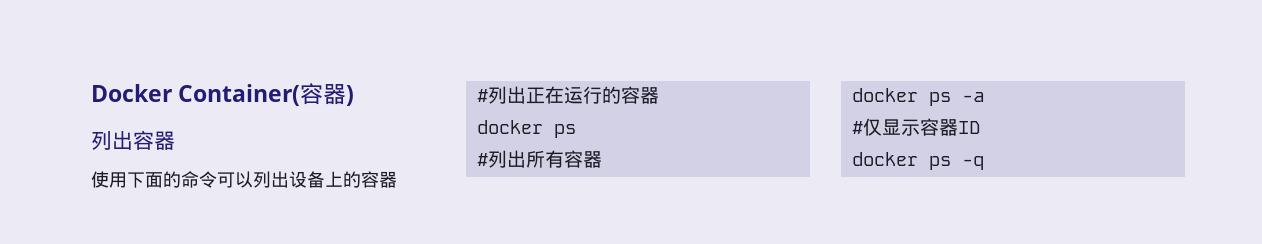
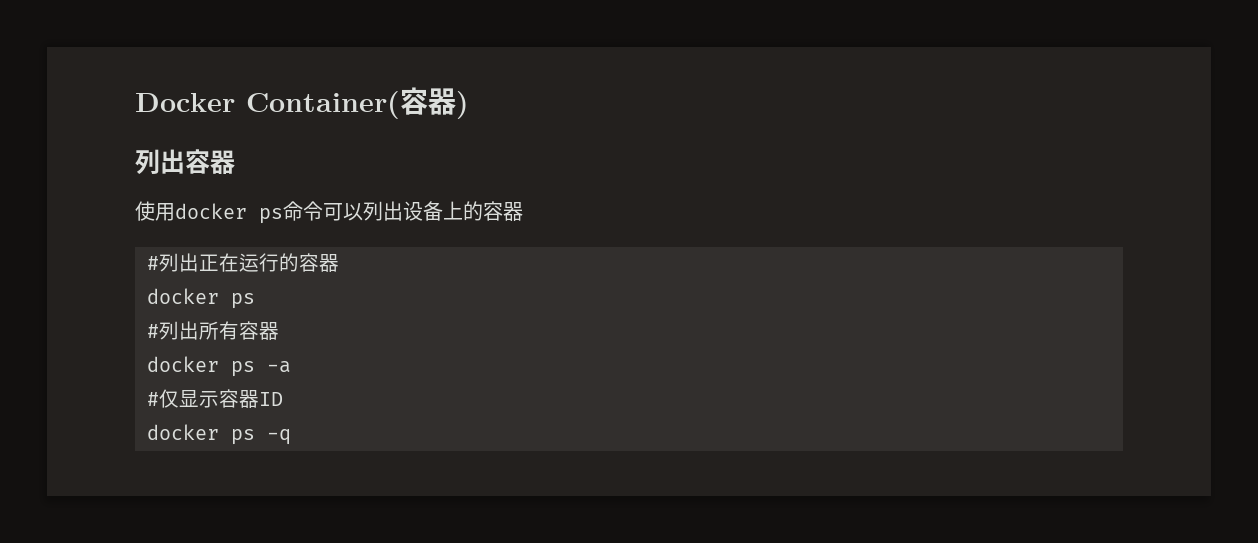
- 使用下面的命令可以列出设备上的容器
+ 使用docker ps命令可以列出设备上的容器

